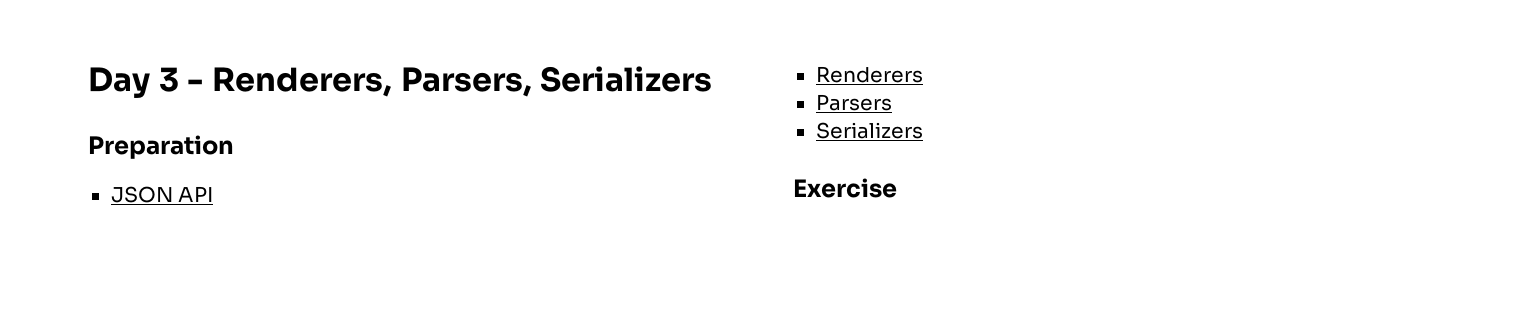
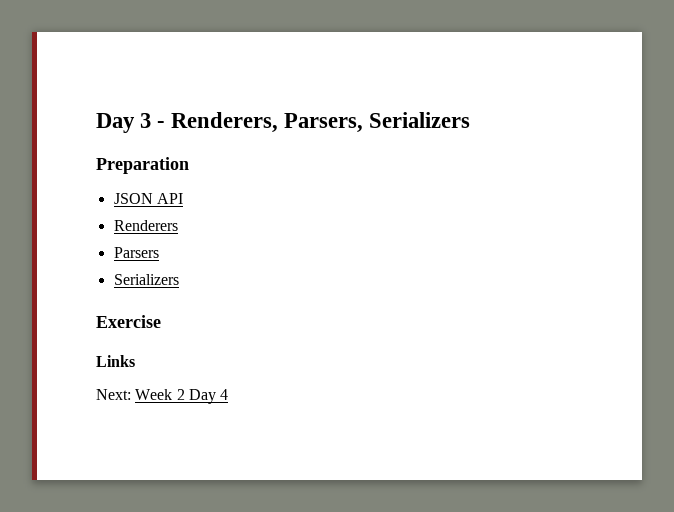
+ Links
+ Next: Week 2 Day 4

